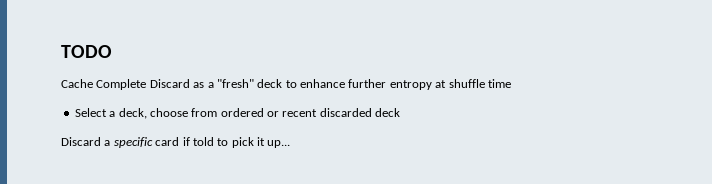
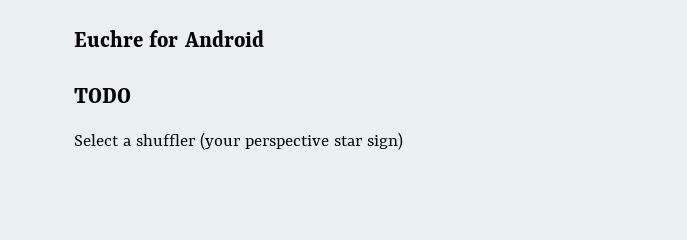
+ Euchre for Android
  TODO
- Cache Complete Discard as a "fresh" deck to enhance further entropy at shuffle time
- Select a deck, choose from ordered or recent discarded deck
- Discard a specific card if told to pick it up...
+ Select a shuffler (your perspective star sign)

